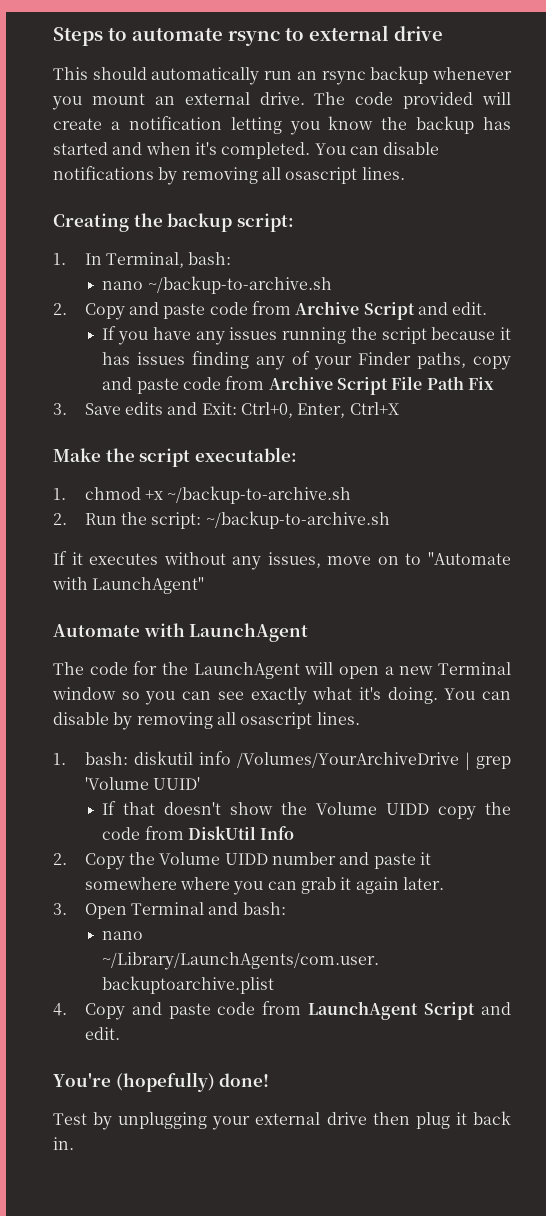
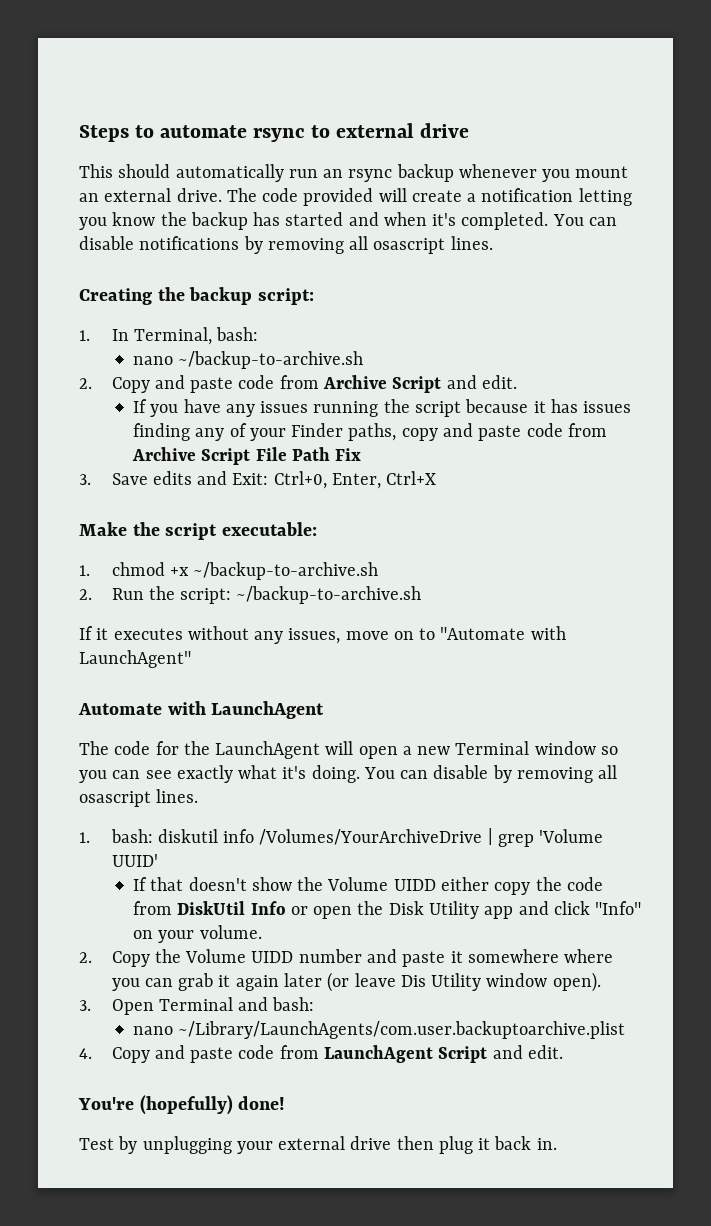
- If that doesn't show the Volume UIDD copy the code from DiskUtil Info
+ If that doesn't show the Volume UIDD either copy the code from DiskUtil Info or open the Disk Utility app and click "Info" on your volume.
- 2. Copy the Volume UIDD number and paste it somewhere where you can grab it again later.
+ 2. Copy the Volume UIDD number and paste it somewhere where you can grab it again later (or leave Dis Utility window open).

